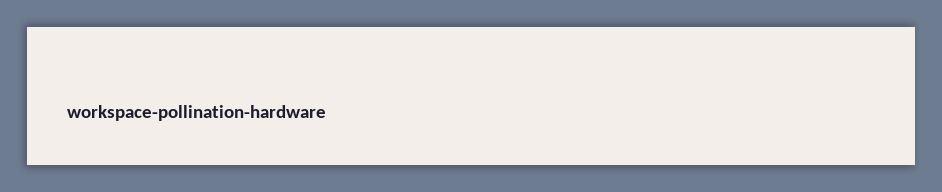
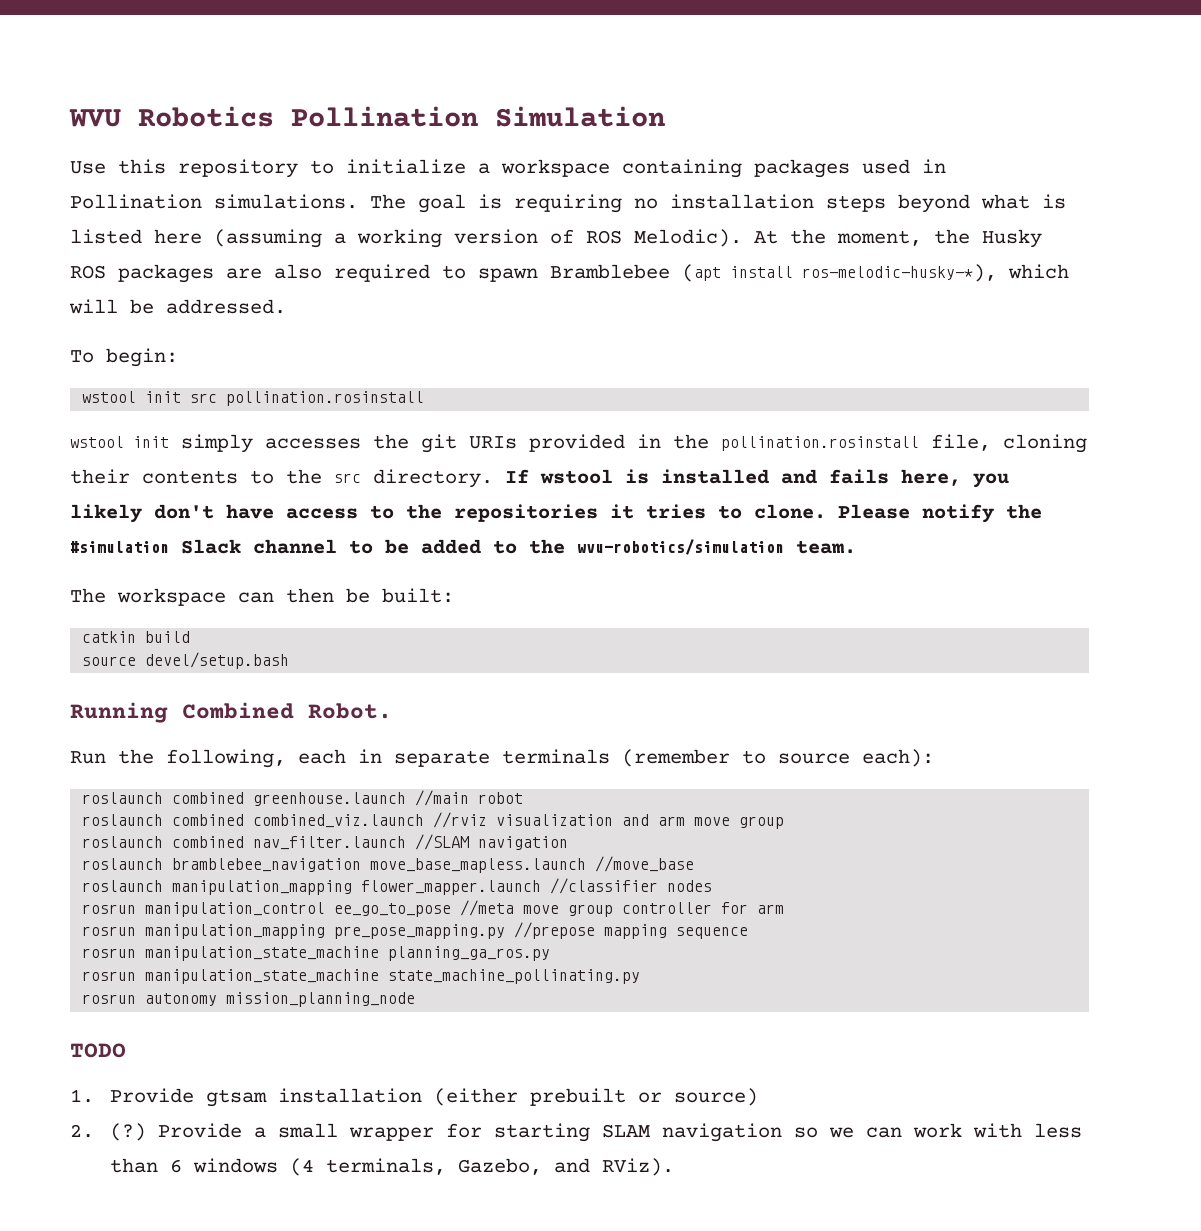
- workspace-pollination-hardware
+ WVU Robotics Pollination Simulation
+ Use this repository to initialize a workspace containing packages used in Pollination simulations. The goal is requiring no installation steps beyond what is listed here (assuming a working version of ROS Melodic). At the moment, the Husky ROS packages are also required to spawn Bramblebee (apt install ros-melodic-husky-*), which will be addressed.
+ To begin:
+ wstool init src pollination.rosinstall
+ wstool init simply accesses the git URIs provided in the pollination.rosinstall file, cloning their contents to the src directory. If wstool is installed and fails here, you likely don't have access to the repositories it tries to clone. Please notify the #simulation Slack channel to be added to the wvu-robotics/simulation team.
+ The workspace can then be built:
+ catkin build
+ source devel/setup.bash
+ Running Combined Robot.
+ Run the following, each in separate terminals (remember to source each):
+ roslaunch combined greenhouse.launch //main robot
+ roslaunch combined combined_viz.launch //rviz visualization and arm move group
+ roslaunch combined nav_filter.launch //SLAM navigation
+ roslaunch bramblebee_navigation move_base_mapless.launch //move_base
+ roslaunch manipulation_mapping flower_mapper.launch //classifier nodes
+ rosrun manipulation_control ee_go_to_pose //meta move group controller for arm
+ rosrun manipulation_mapping pre_pose_mapping.py //prepose mapping sequence
+ rosrun manipulation_state_machine planning_ga_ros.py
+ rosrun manipulation_state_machine state_machine_pollinating.py
+ rosrun autonomy mission_planning_node
+ TODO
+ 1. Provide gtsam installation (either prebuilt or source)
+ 2. (?) Provide a small wrapper for starting SLAM navigation so we can work with less than 6 windows (4 terminals, Gazebo, and RViz).

